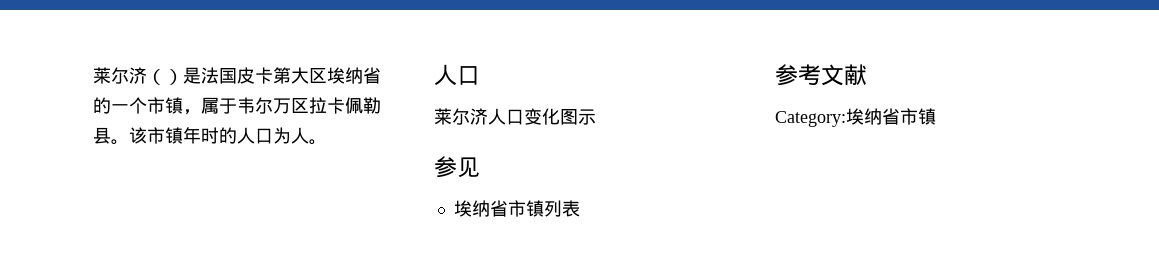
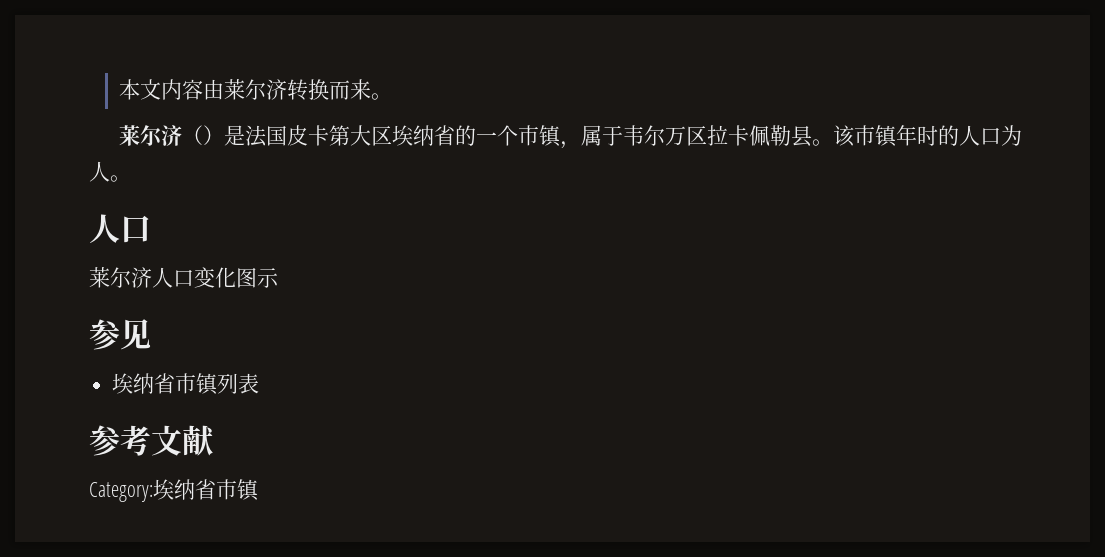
+ 本文内容由莱尔济转换而来。

